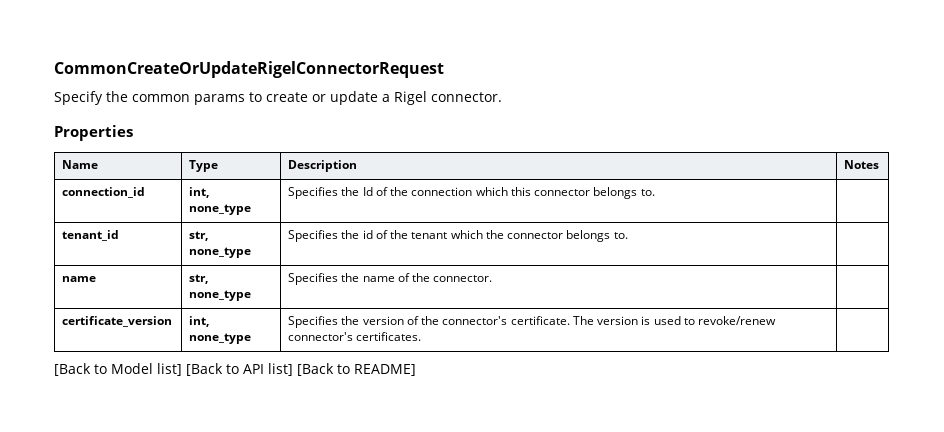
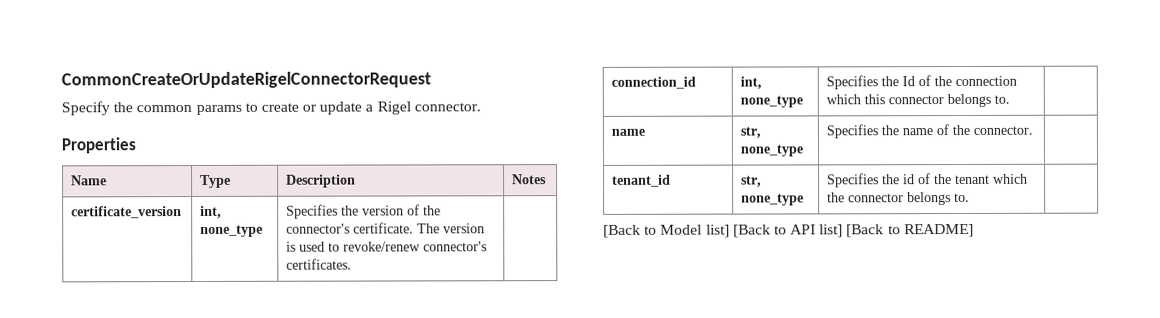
- connection_id | int, none_type | Specifies the Id of the connection which this connector belongs to. |
- tenant_id | str, none_type | Specifies the id of the tenant which the connector belongs to. |
- name | str, none_type | Specifies the name of the connector. |
+ connection_id | int, none_type | Specifies the Id of the connection which this connector belongs to. |
+ name | str, none_type | Specifies the name of the connector. |
+ tenant_id | str, none_type | Specifies the id of the tenant which the connector belongs to. |

